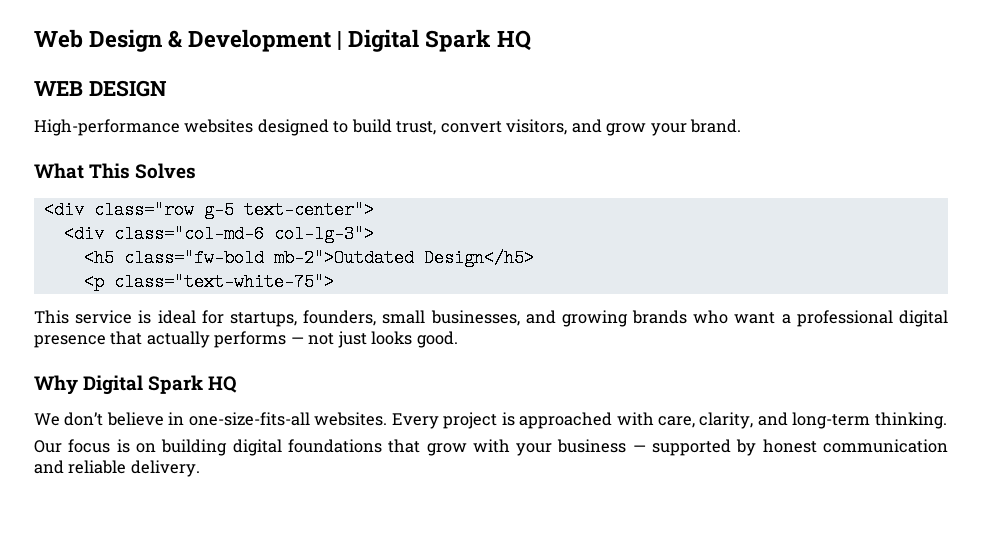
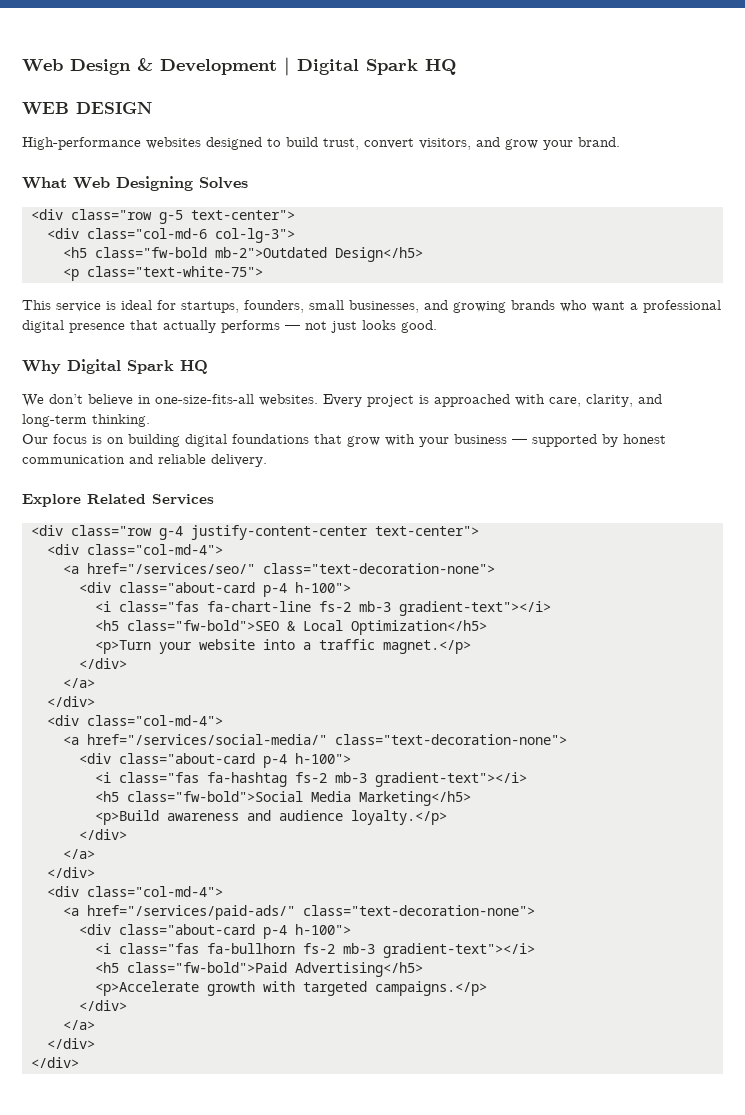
- What This Solves
+ What Web Designing Solves
+ Explore Related Services
+ <div class="row g-4 justify-content-center text-center">
+ <div class="col-md-4">
+ <a href="/services/seo/" class="text-decoration-none">
+ <div class="about-card p-4 h-100">
+ <i class="fas fa-chart-line fs-2 mb-3 gradient-text"></i>
+ <h5 class="fw-bold">SEO & Local Optimization</h5>
+ <p>Turn your website into a traffic magnet.</p>
+ </div>
+ </a>
+ </div>
+ <div class="col-md-4">
+ <a href="/services/social-media/" class="text-decoration-none">
+ <div class="about-card p-4 h-100">
+ <i class="fas fa-hashtag fs-2 mb-3 gradient-text"></i>
+ <h5 class="fw-bold">Social Media Marketing</h5>
+ <p>Build awareness and audience loyalty.</p>
+ </div>
+ </a>
+ </div>
+ <div class="col-md-4">
+ <a href="/services/paid-ads/" class="text-decoration-none">
+ <div class="about-card p-4 h-100">
+ <i class="fas fa-bullhorn fs-2 mb-3 gradient-text"></i>
+ <h5 class="fw-bold">Paid Advertising</h5>
+ <p>Accelerate growth with targeted campaigns.</p>
+ </div>
+ </a>
+ </div>
+ </div>

